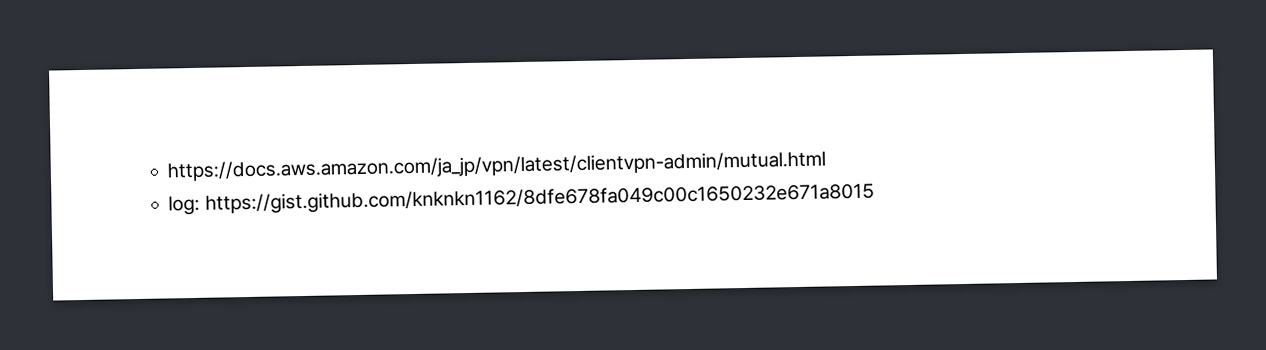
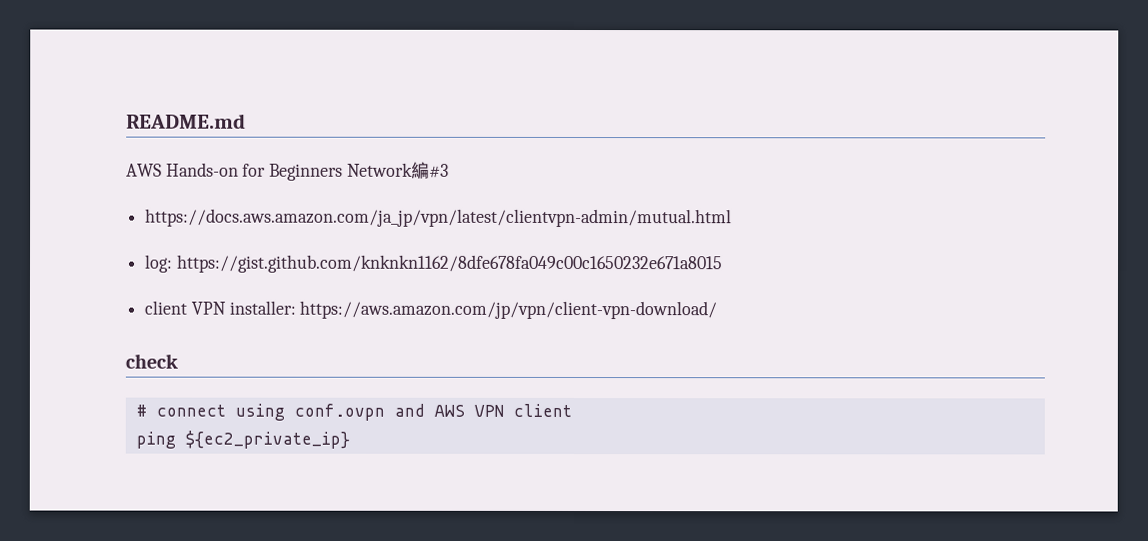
+ README.md
+ AWS Hands-on for Beginners Network編#3
  https://docs.aws.amazon.com/ja_jp/vpn/latest/clientvpn-admin/mutual.html
  log: https://gist.github.com/knknkn1162/8dfe678fa049c00c1650232e671a8015
+ client VPN installer: https://aws.amazon.com/jp/vpn/client-vpn-download/
+ check
+ # connect using conf.ovpn and AWS VPN client
+ ping ${ec2_private_ip}

